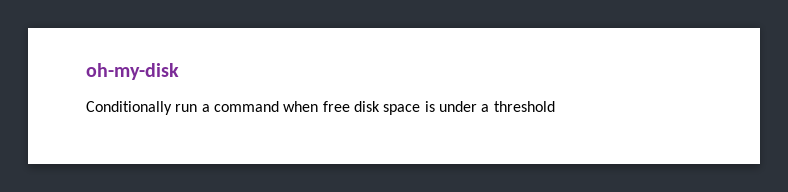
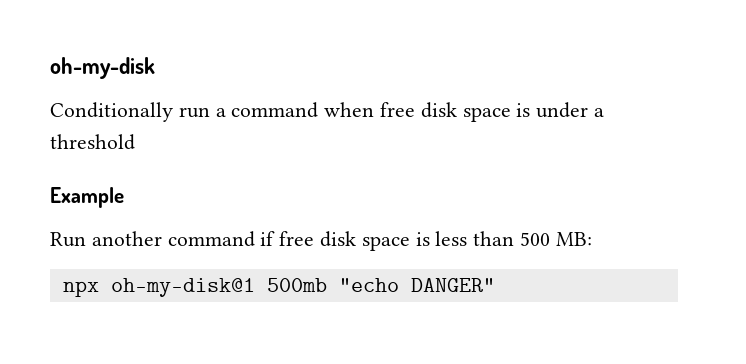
+ Example
+ Run another command if free disk space is less than 500 MB:
+ npx oh-my-disk@1 500mb "echo DANGER"

